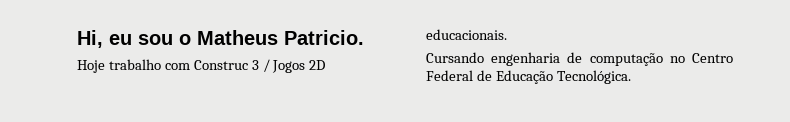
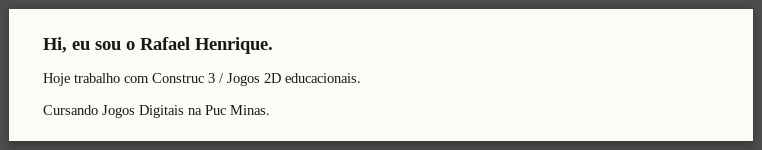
- Hi, eu sou o Matheus Patricio.
+ Hi, eu sou o Rafael Henrique.
- Cursando engenharia de computação no Centro Federal de Educação Tecnológica.
+ Cursando Jogos Digitais na Puc Minas.

